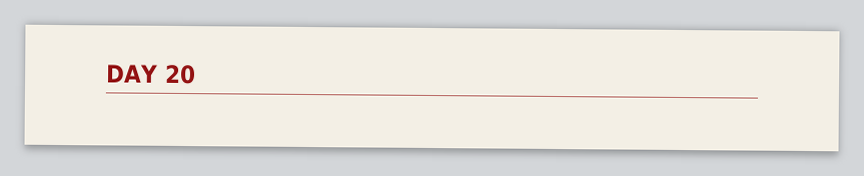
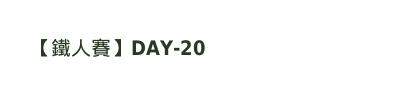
- DAY 20
+ 【鐵人賽】DAY-20

